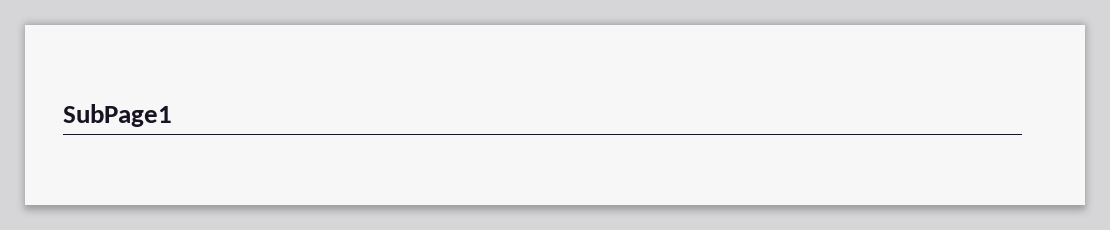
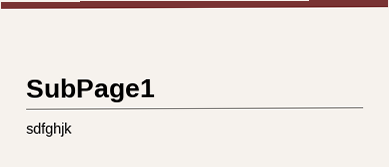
+ sdfghjk

